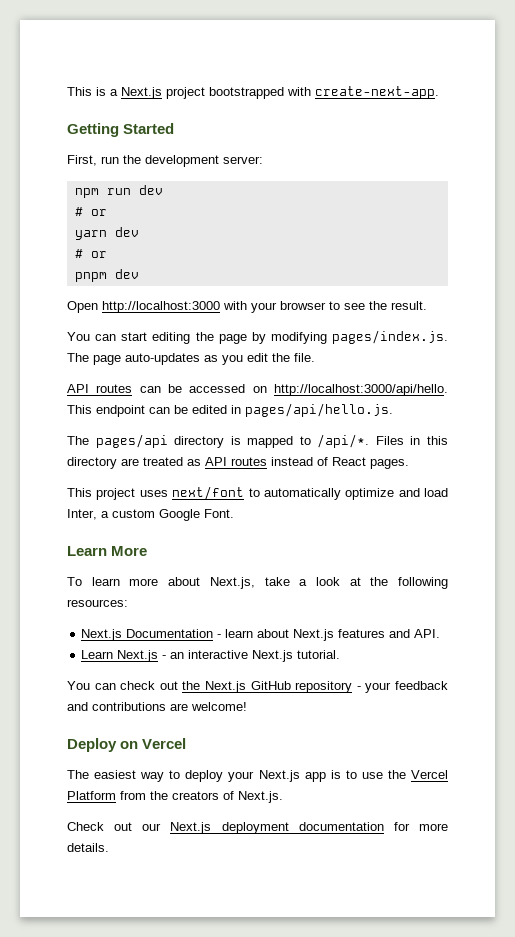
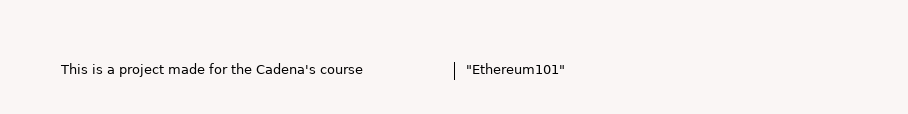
- This is a Next.js project bootstrapped with create-next-app.
- Getting Started
- First, run the development server:
- npm run dev
- # or
- yarn dev
- # or
- pnpm dev
- Open http://localhost:3000 with your browser to see the result.
- You can start editing the page by modifying pages/index.js. The page auto-updates as you edit the file.
- API routes can be accessed on http://localhost:3000/api/hello. This endpoint can be edited in pages/api/hello.js.
- The pages/api directory is mapped to /api/*. Files in this directory are treated as API routes instead of React pages.
- This project uses next/font to automatically optimize and load Inter, a custom Google Font.
- Learn More
- To learn more about Next.js, take a look at the following resources:
- Next.js Documentation - learn about Next.js features and API.
- Learn Next.js - an interactive Next.js tutorial.
- You can check out the Next.js GitHub repository - your feedback and contributions are welcome!
- Deploy on Vercel
- The easiest way to deploy your Next.js app is to use the Vercel Platform from the creators of Next.js.
- Check out our Next.js deployment documentation for more details.
+ This is a project made for the Cadena's course "Ethereum101"

